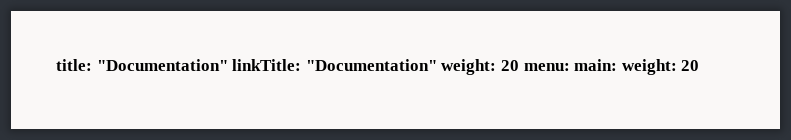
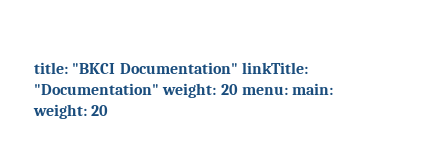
- title: "Documentation" linkTitle: "Documentation" weight: 20 menu: main: weight: 20
+ title: "BKCI Documentation" linkTitle: "Documentation" weight: 20 menu: main: weight: 20

